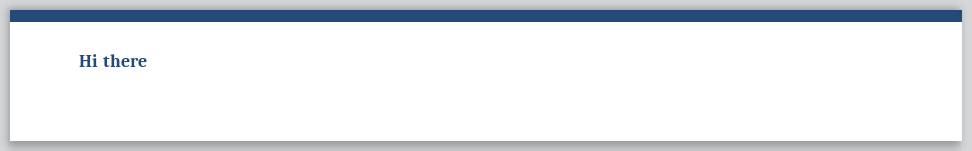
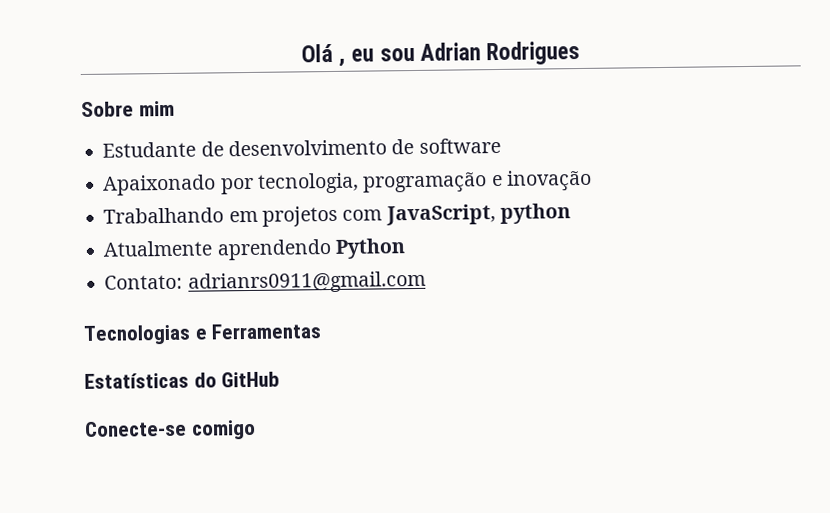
- Hi there
+ Olá , eu sou Adrian Rodrigues
+ Sobre mim
+ Estudante de desenvolvimento de software
+ Apaixonado por tecnologia, programação e inovação
+ Trabalhando em projetos com JavaScript, python
+ Atualmente aprendendo Python
+ Contato: adrianrs0911@gmail.com
+ Tecnologias e Ferramentas
+ Estatísticas do GitHub
+ Conecte-se comigo

